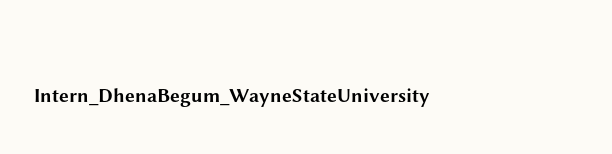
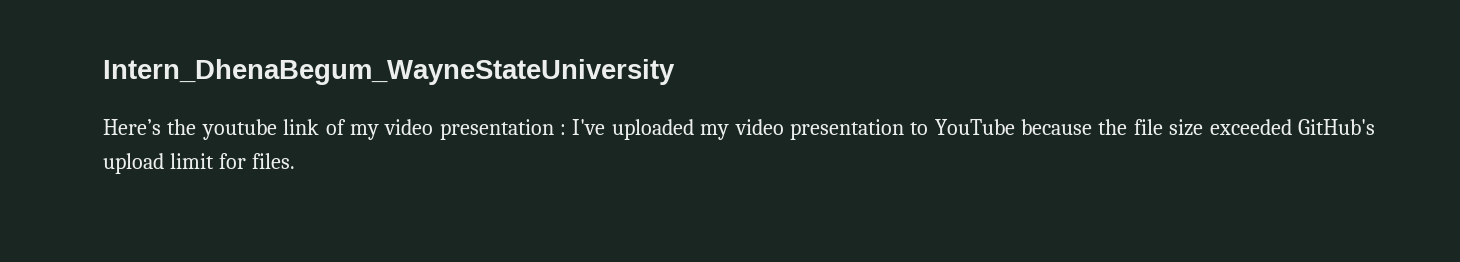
+ Here’s the youtube link of my video presentation : I've uploaded my video presentation to YouTube because the file size exceeded GitHub's upload limit for files.

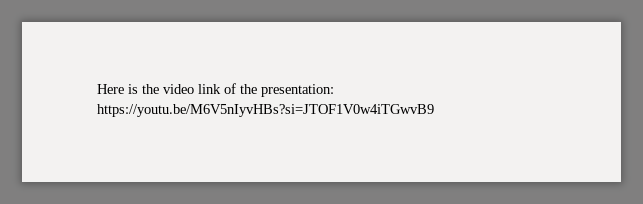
- Intern_DhenaBegum_WayneStateUniversity
- Here’s the youtube link of my video presentation : I've uploaded my video presentation to YouTube because the file size exceeded GitHub's upload limit for files.
+ Here is the video link of the presentation: https://youtu.be/M6V5nIyvHBs?si=JTOF1V0w4iTGwvB9

